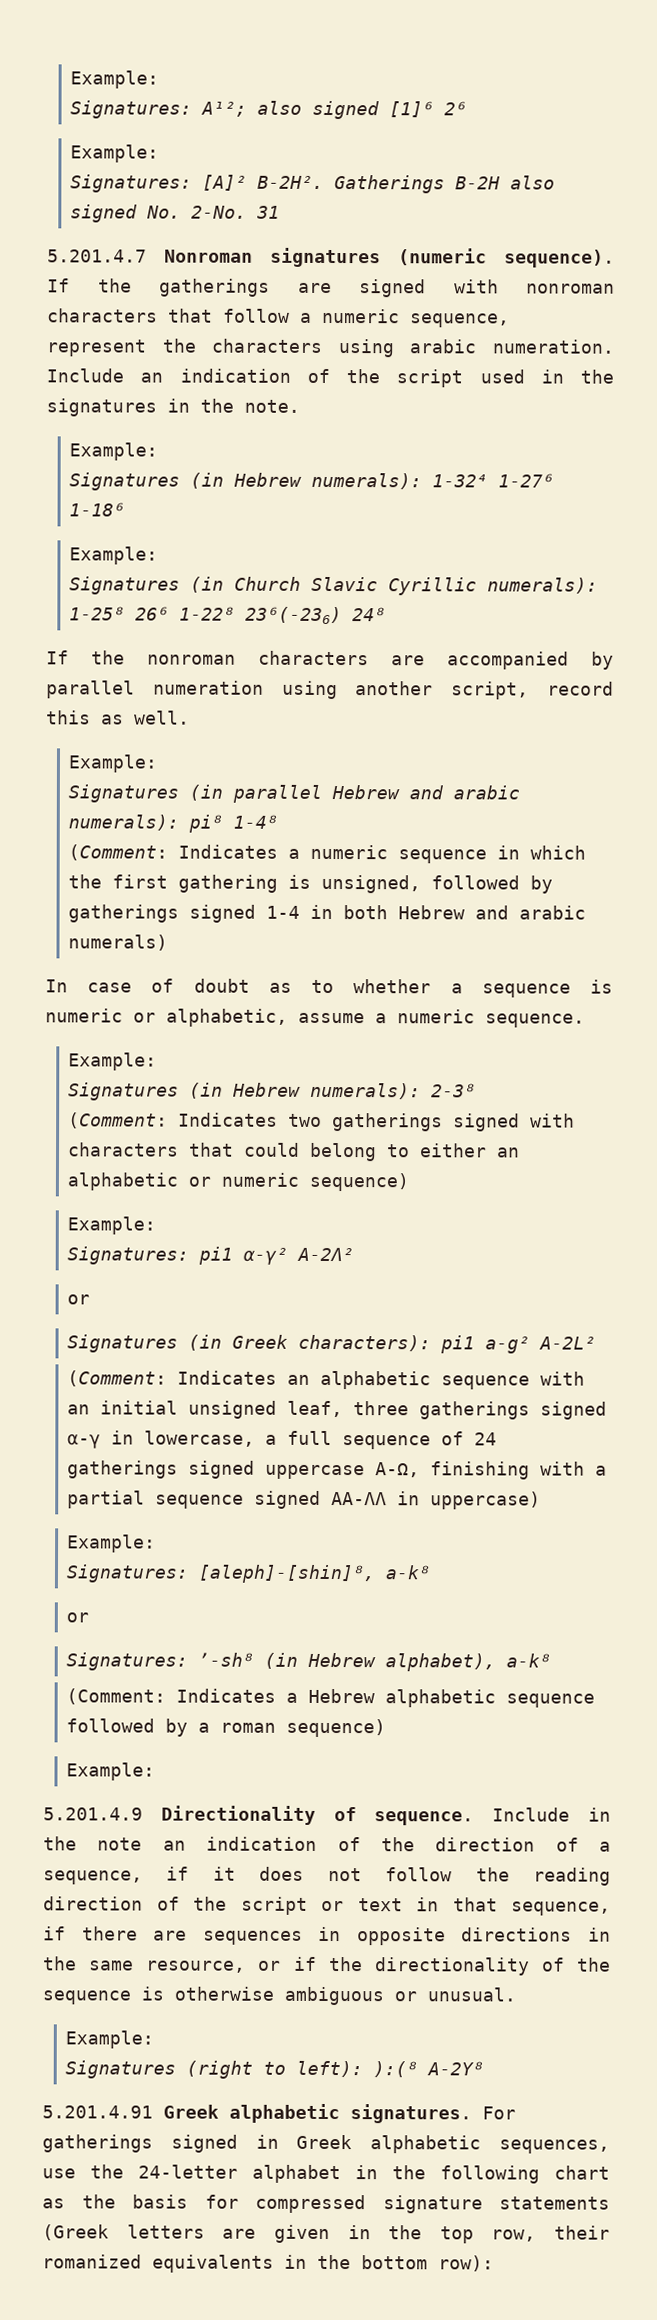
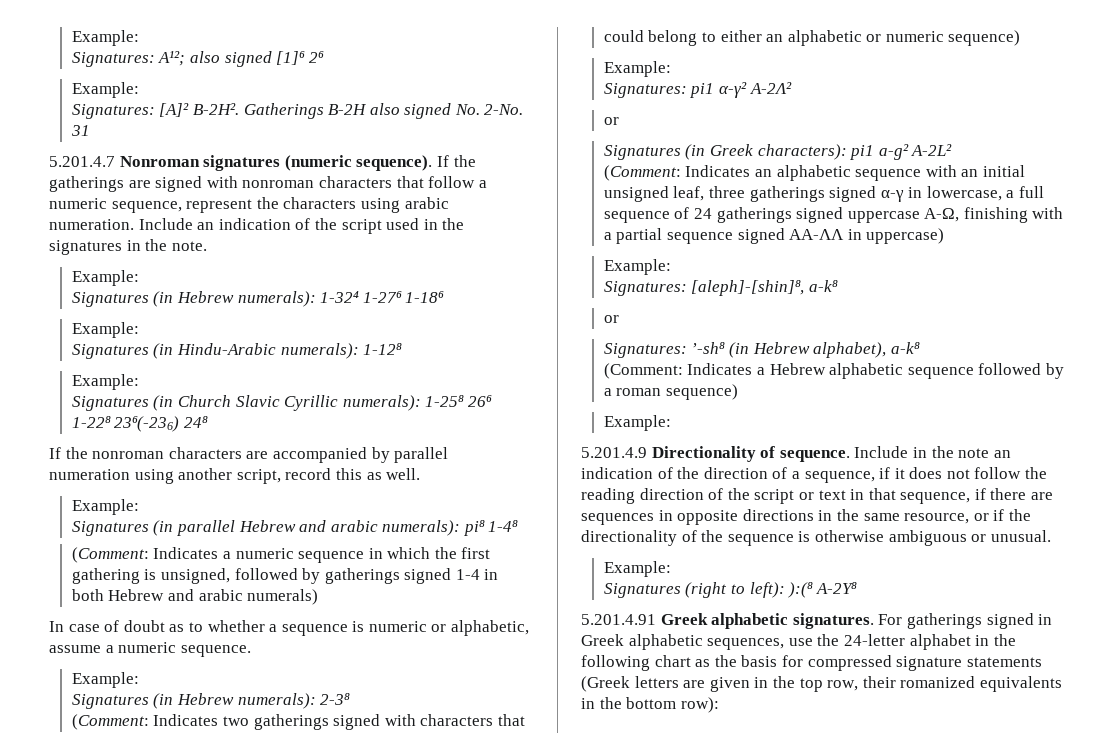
+ Signatures (in Hindu-Arabic numerals): 1-12⁸
+ Example:

